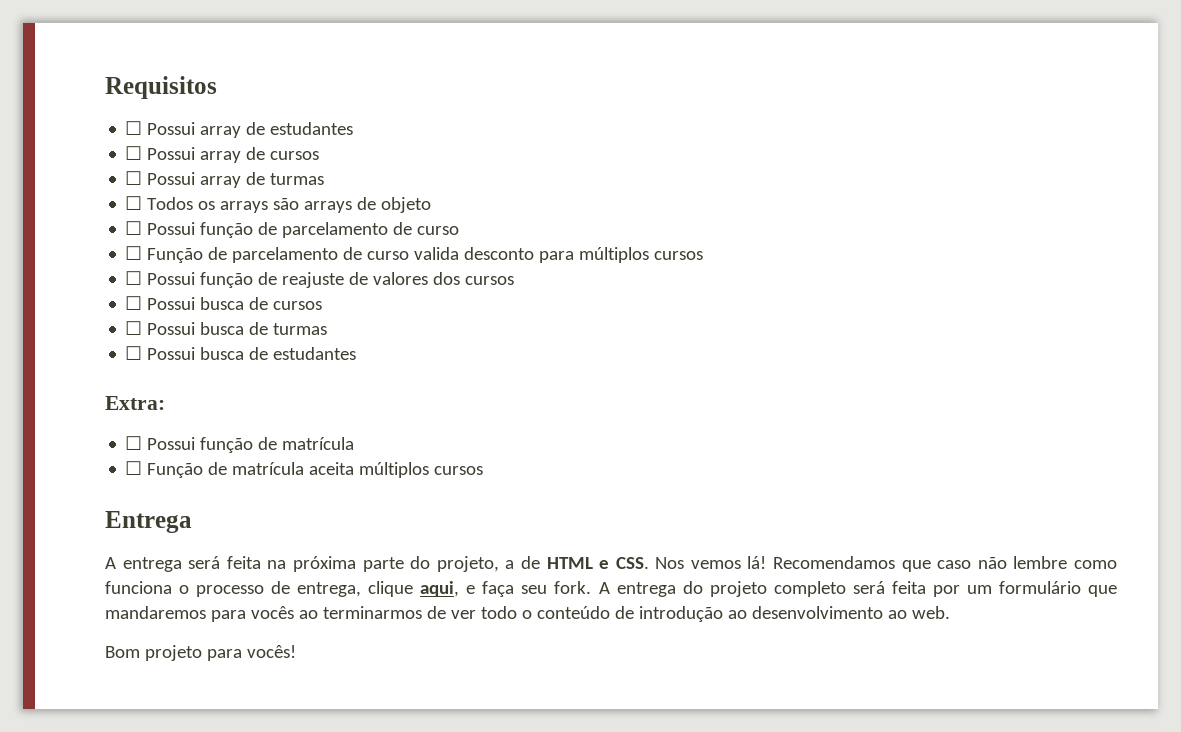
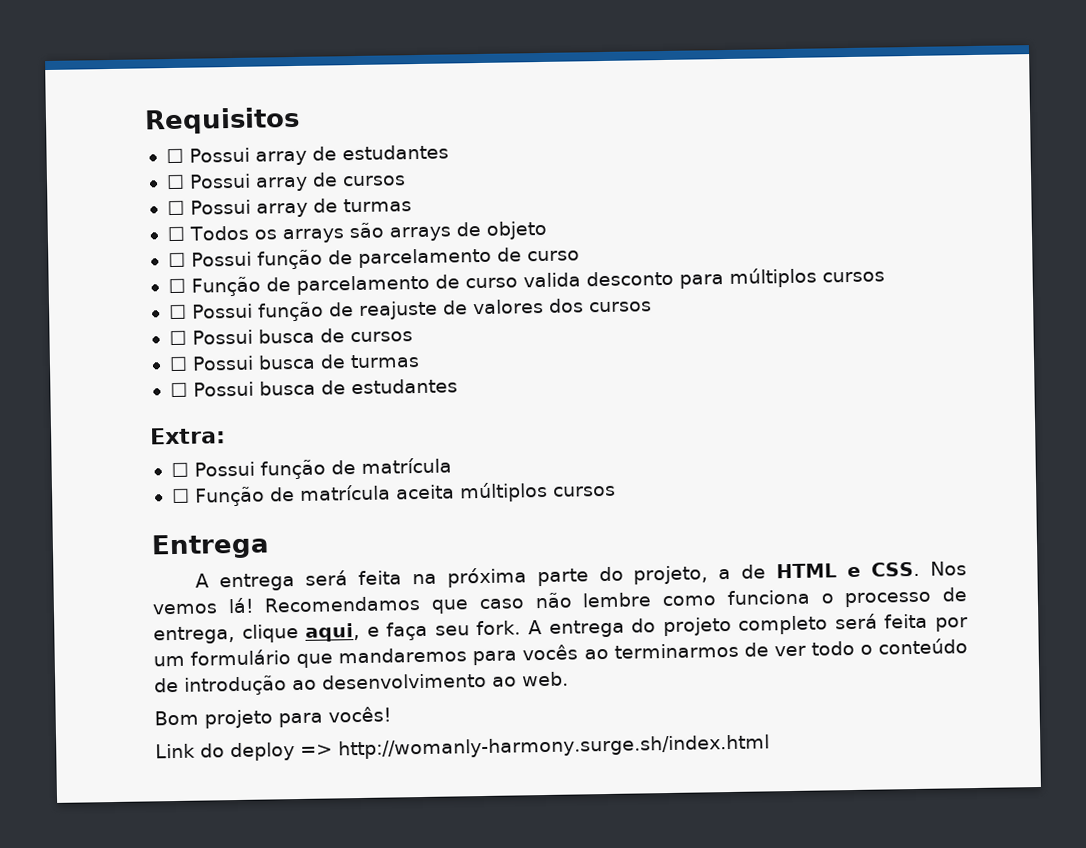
+ Link do deploy => http://womanly-harmony.surge.sh/index.html

